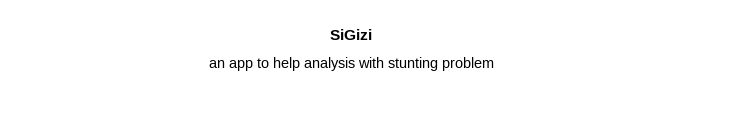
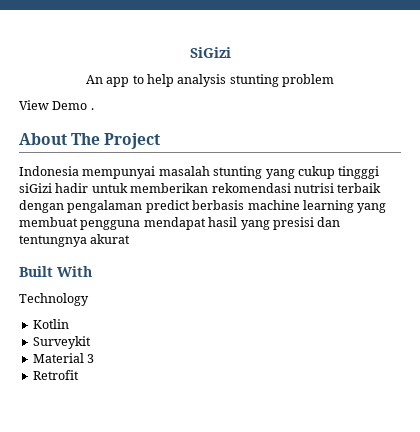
- an app to help analysis with stunting problem
+ An app to help analysis stunting problem
+ View Demo .
+ About The Project
+ Indonesia mempunyai masalah stunting yang cukup tingggi siGizi hadir untuk memberikan rekomendasi nutrisi terbaik dengan pengalaman predict berbasis machine learning yang membuat pengguna mendapat hasil yang presisi dan tentungnya akurat
+ Built With
+ Technology
+ Kotlin
+ Surveykit
+ Material 3
+ Retrofit

